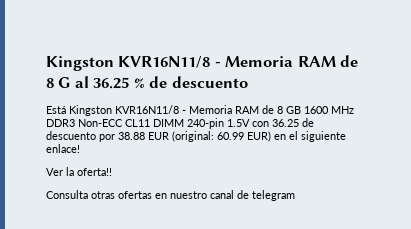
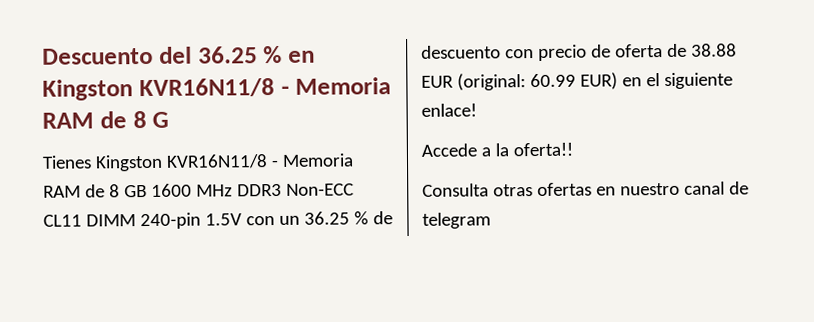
- Kingston KVR16N11/8 - Memoria RAM de 8 G al 36.25 % de descuento
- Está Kingston KVR16N11/8 - Memoria RAM de 8 GB 1600 MHz DDR3 Non-ECC CL11 DIMM 240-pin 1.5V con 36.25 de descuento por 38.88 EUR (original: 60.99 EUR) en el siguiente enlace!
+ Descuento del 36.25 % en Kingston KVR16N11/8 - Memoria RAM de 8 G
+ Tienes Kingston KVR16N11/8 - Memoria RAM de 8 GB 1600 MHz DDR3 Non-ECC CL11 DIMM 240-pin 1.5V con un 36.25 % de descuento con precio de oferta de 38.88 EUR (original: 60.99 EUR) en el siguiente enlace!
- Ver la oferta!!
+ Accede a la oferta!!

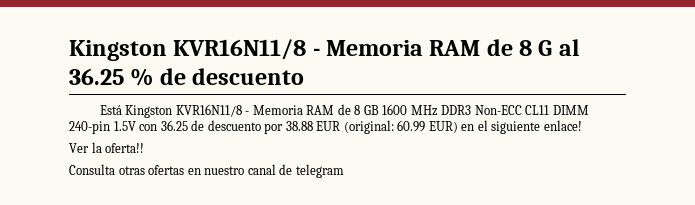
- Descuento del 36.25 % en Kingston KVR16N11/8 - Memoria RAM de 8 G
- Tienes Kingston KVR16N11/8 - Memoria RAM de 8 GB 1600 MHz DDR3 Non-ECC CL11 DIMM 240-pin 1.5V con un 36.25 % de descuento con precio de oferta de 38.88 EUR (original: 60.99 EUR) en el siguiente enlace!
+ Kingston KVR16N11/8 - Memoria RAM de 8 G al 36.25 % de descuento
+ Está Kingston KVR16N11/8 - Memoria RAM de 8 GB 1600 MHz DDR3 Non-ECC CL11 DIMM 240-pin 1.5V con 36.25 de descuento por 38.88 EUR (original: 60.99 EUR) en el siguiente enlace!
- Accede a la oferta!!
+ Ver la oferta!!

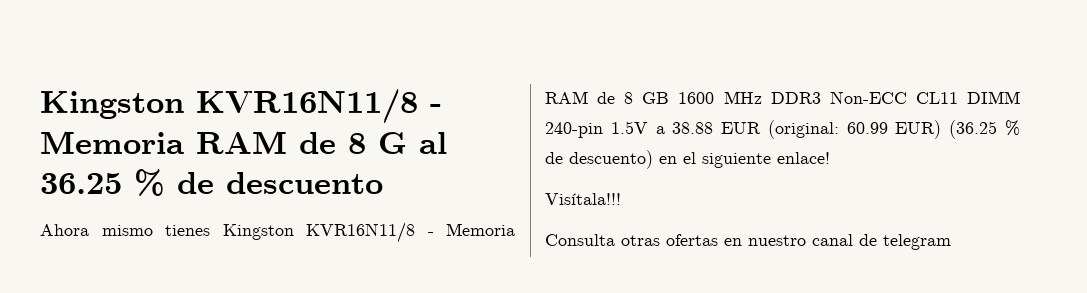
- Está Kingston KVR16N11/8 - Memoria RAM de 8 GB 1600 MHz DDR3 Non-ECC CL11 DIMM 240-pin 1.5V con 36.25 de descuento por 38.88 EUR (original: 60.99 EUR) en el siguiente enlace!
+ Ahora mismo tienes Kingston KVR16N11/8 - Memoria RAM de 8 GB 1600 MHz DDR3 Non-ECC CL11 DIMM 240-pin 1.5V a 38.88 EUR (original: 60.99 EUR) (36.25 % de descuento) en el siguiente enlace!
- Ver la oferta!!
+ Visítala!!!

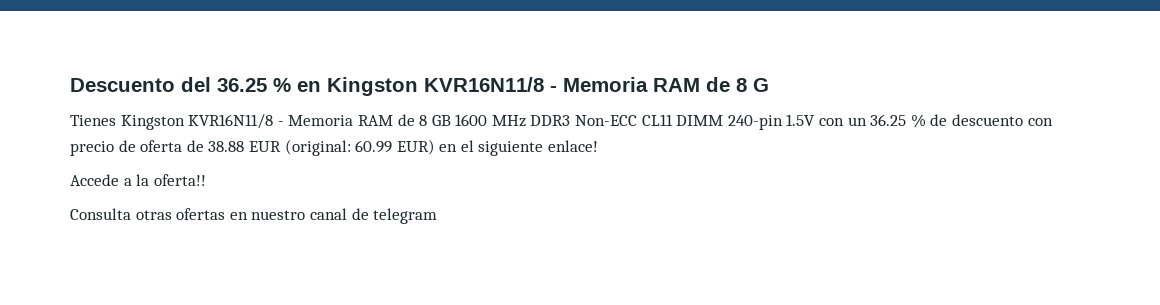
- Kingston KVR16N11/8 - Memoria RAM de 8 G al 36.25 % de descuento
- Ahora mismo tienes Kingston KVR16N11/8 - Memoria RAM de 8 GB 1600 MHz DDR3 Non-ECC CL11 DIMM 240-pin 1.5V a 38.88 EUR (original: 60.99 EUR) (36.25 % de descuento) en el siguiente enlace!
+ Descuento del 36.25 % en Kingston KVR16N11/8 - Memoria RAM de 8 G
+ Tienes Kingston KVR16N11/8 - Memoria RAM de 8 GB 1600 MHz DDR3 Non-ECC CL11 DIMM 240-pin 1.5V con un 36.25 % de descuento con precio de oferta de 38.88 EUR (original: 60.99 EUR) en el siguiente enlace!
- Visítala!!!
+ Accede a la oferta!!

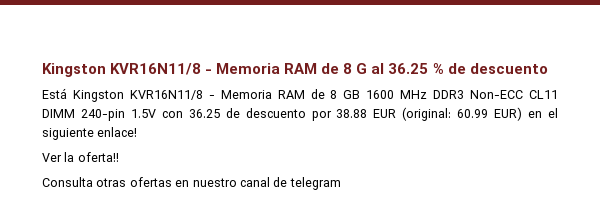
- Descuento del 36.25 % en Kingston KVR16N11/8 - Memoria RAM de 8 G
- Tienes Kingston KVR16N11/8 - Memoria RAM de 8 GB 1600 MHz DDR3 Non-ECC CL11 DIMM 240-pin 1.5V con un 36.25 % de descuento con precio de oferta de 38.88 EUR (original: 60.99 EUR) en el siguiente enlace!
+ Kingston KVR16N11/8 - Memoria RAM de 8 G al 36.25 % de descuento
+ Está Kingston KVR16N11/8 - Memoria RAM de 8 GB 1600 MHz DDR3 Non-ECC CL11 DIMM 240-pin 1.5V con 36.25 de descuento por 38.88 EUR (original: 60.99 EUR) en el siguiente enlace!
- Accede a la oferta!!
+ Ver la oferta!!

